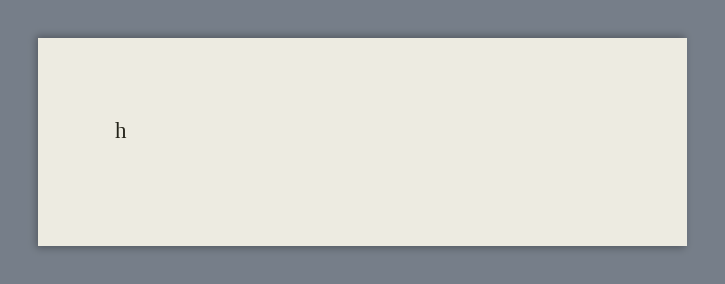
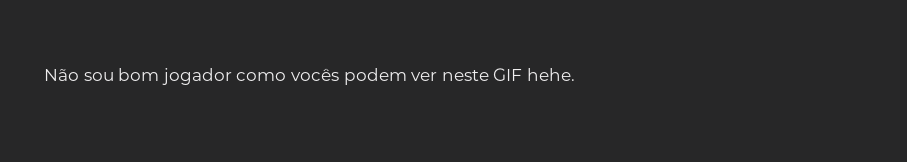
- h
+ Não sou bom jogador como vocês podem ver neste GIF hehe.

